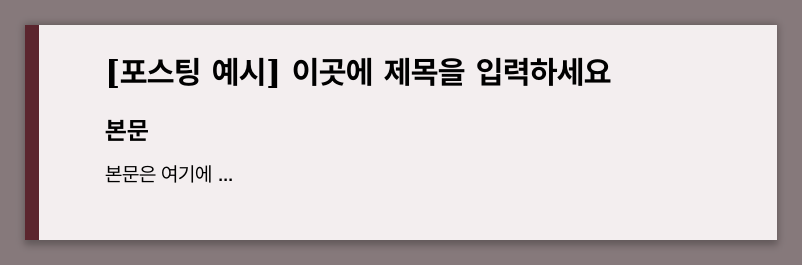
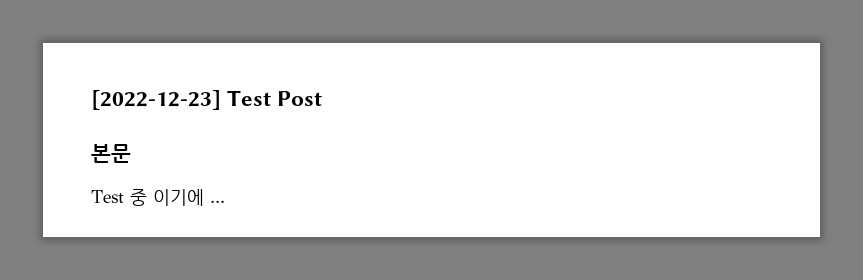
- [포스팅 예시] 이곳에 제목을 입력하세요
+ [2022-12-23] Test Post
  본문
- 본문은 여기에 ...
+ Test 중 이기에 ...

